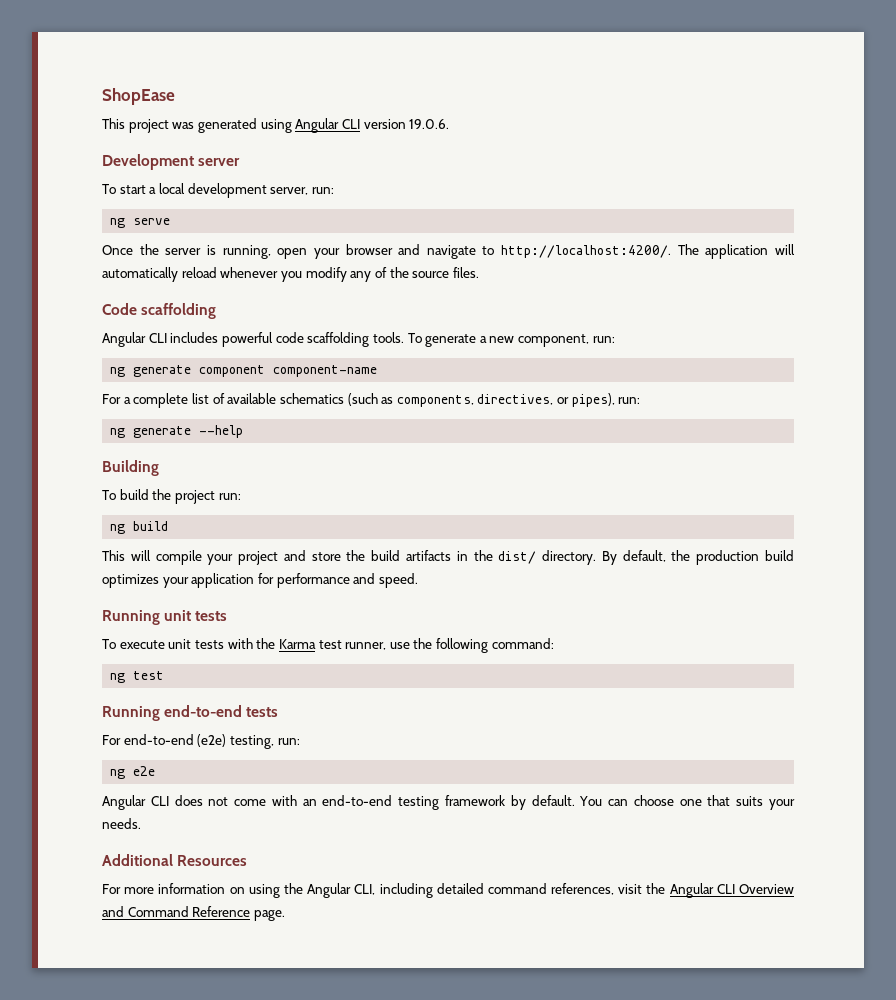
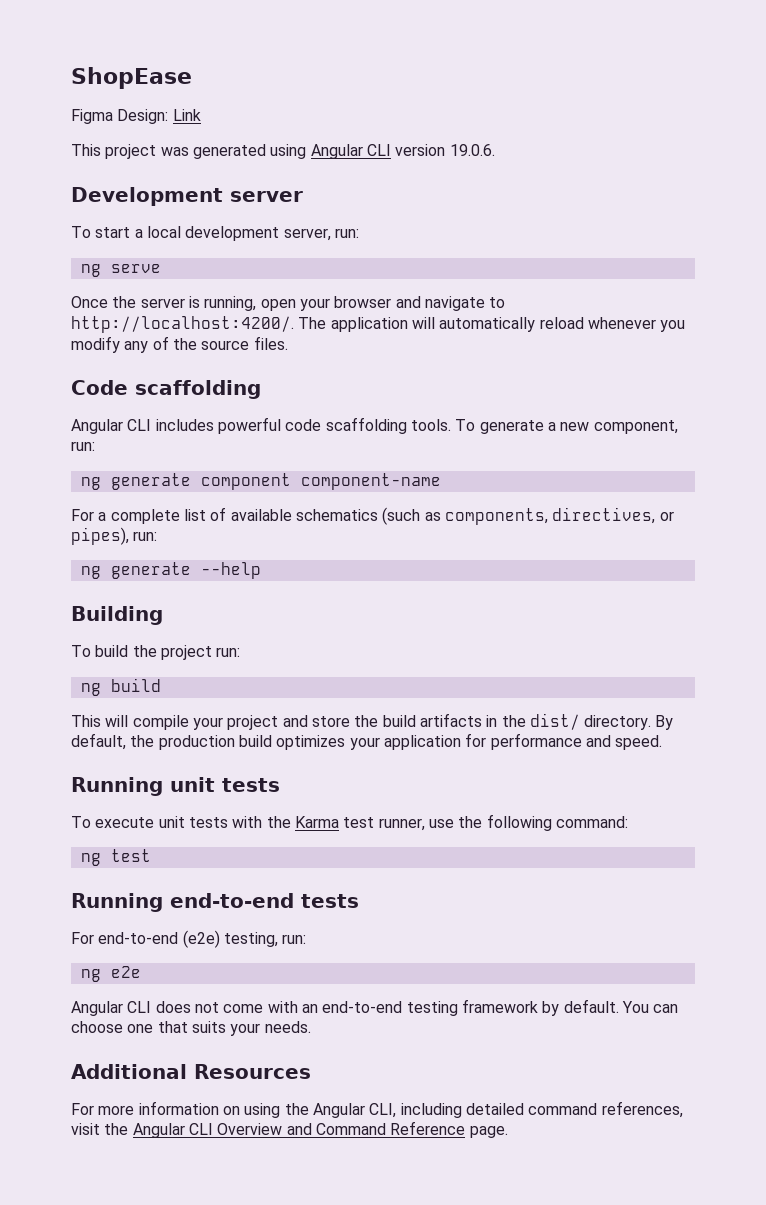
+ Figma Design: Link

